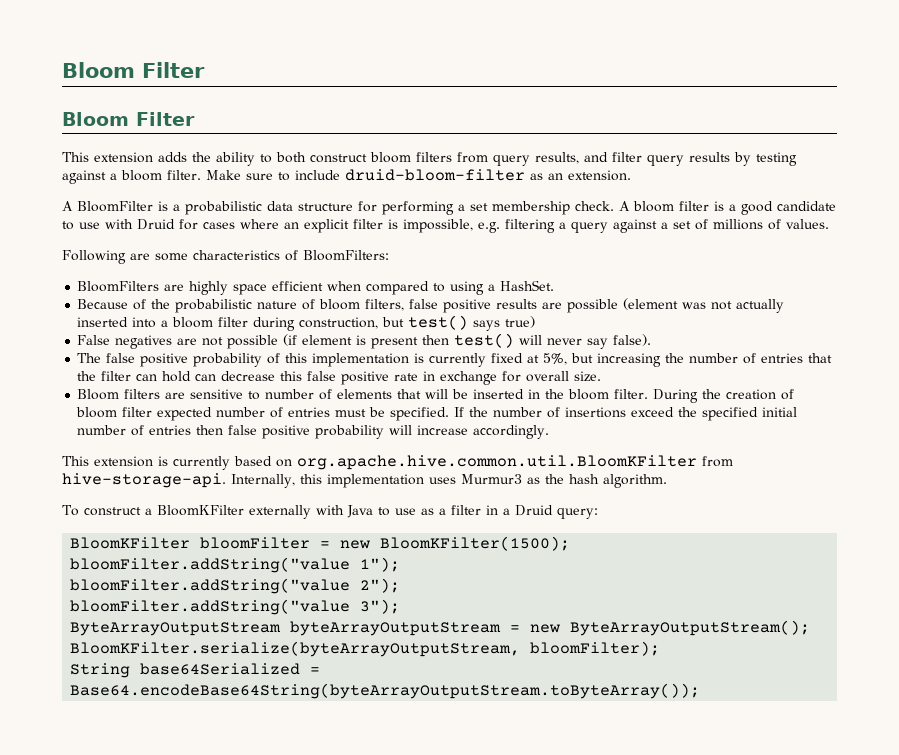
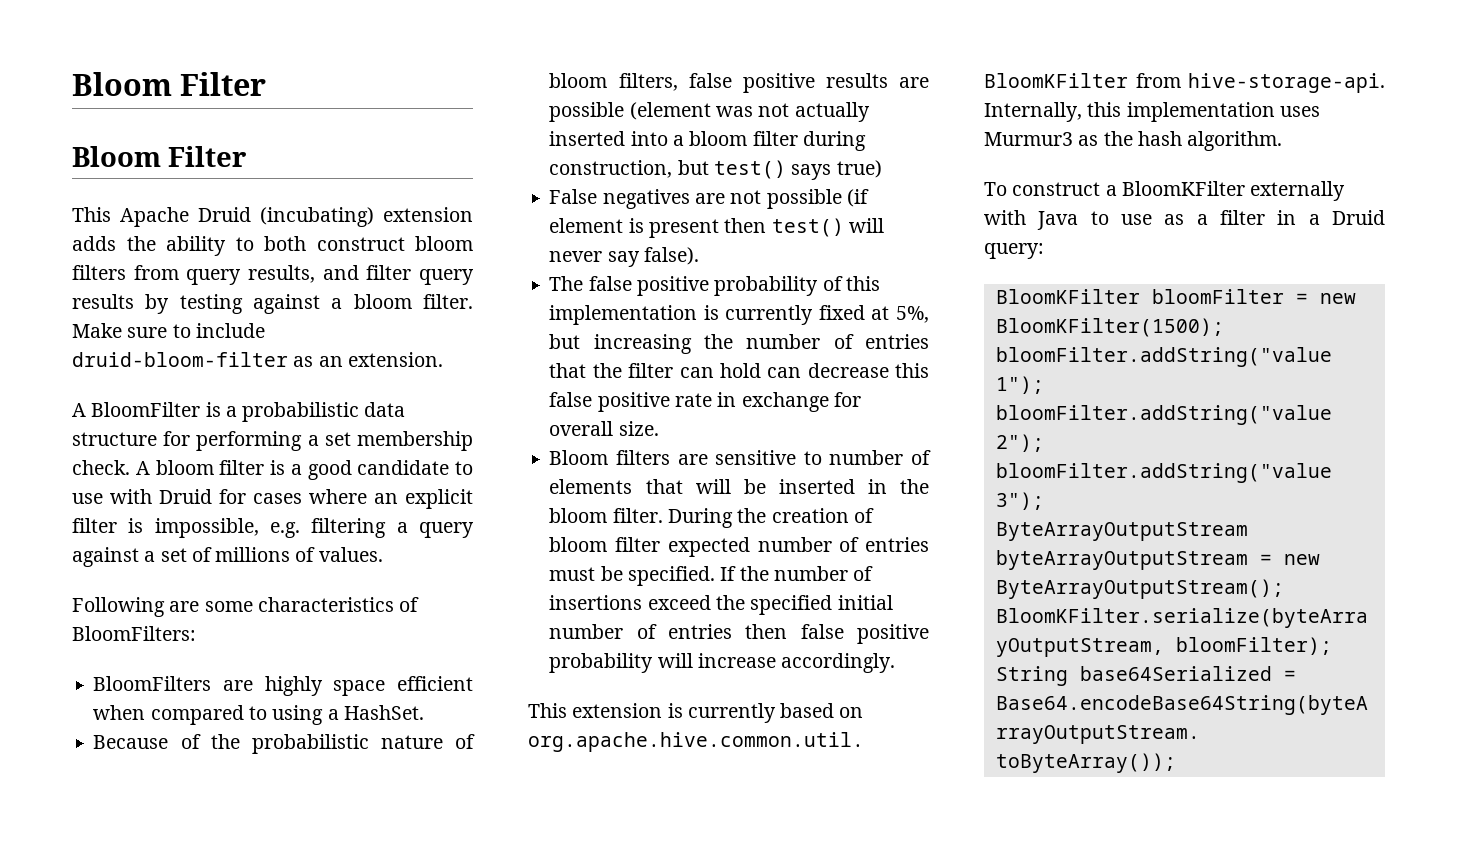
- This extension adds the ability to both construct bloom filters from query results, and filter query results by testing against a bloom filter.
+ This Apache Druid (incubating) extension adds the ability to both construct bloom filters from query results, and filter query results by testing against a bloom filter.

